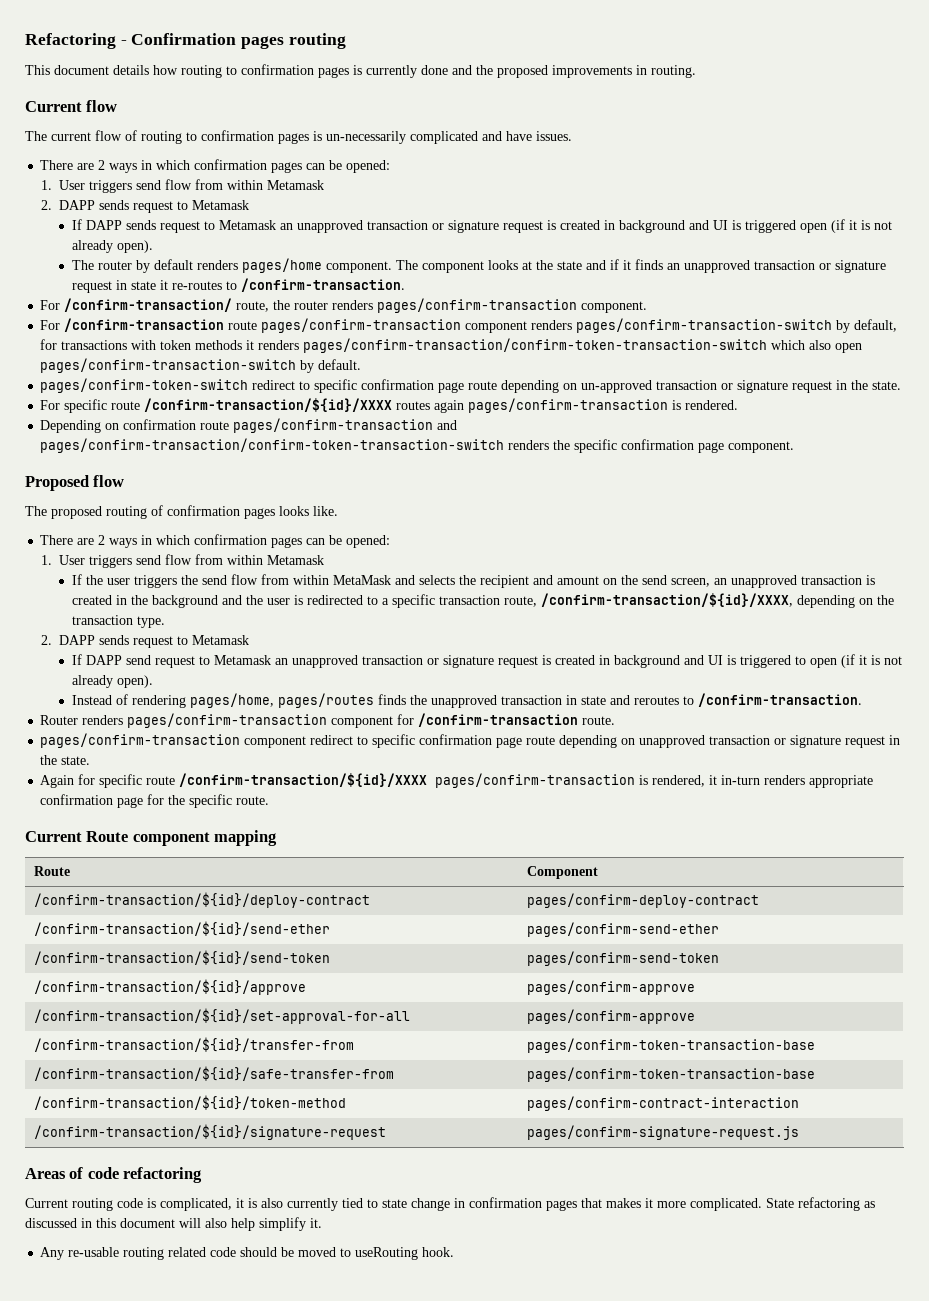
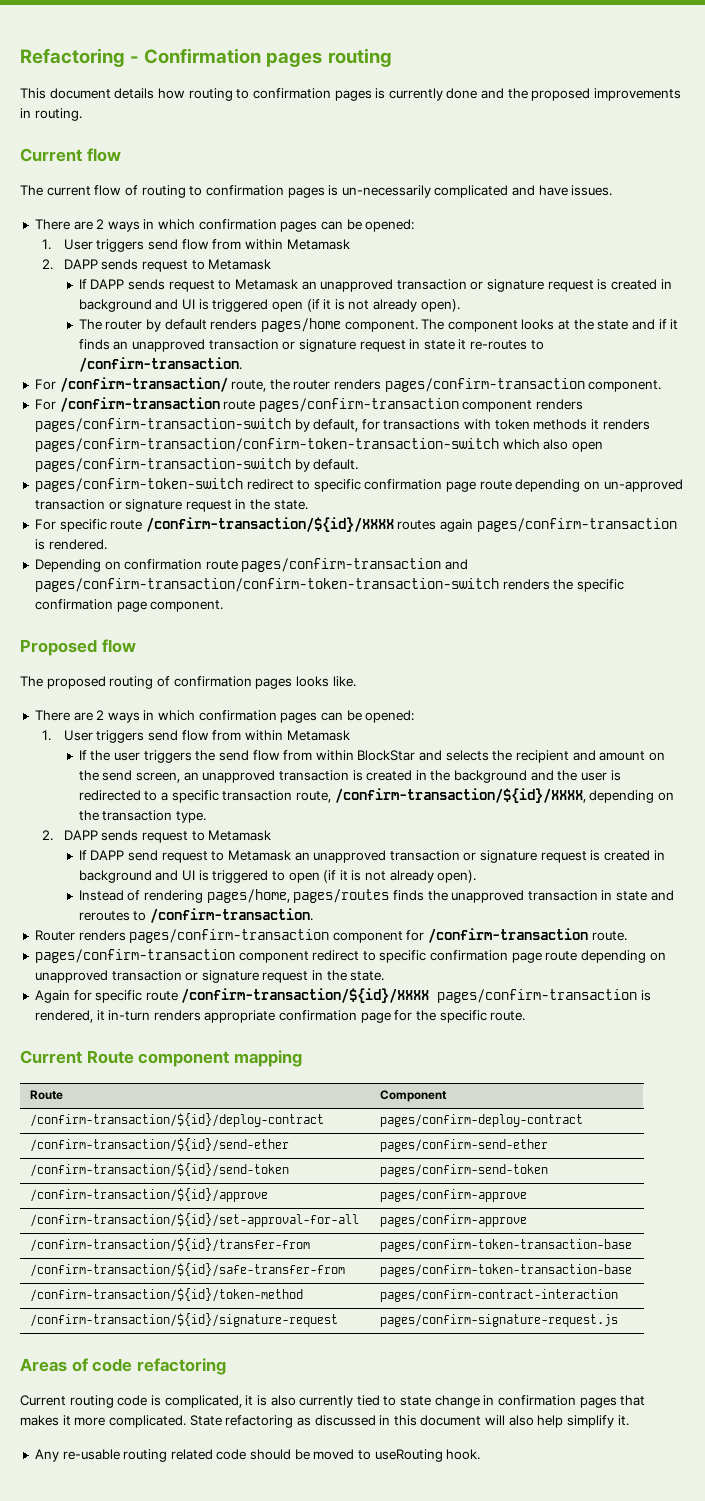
- If the user triggers the send flow from within MetaMask and selects the recipient and amount on the send screen, an unapproved transaction is created in the background and the user is redirected to a specific transaction route, /confirm-transaction/${id}/XXXX, depending on the transaction type.
+ If the user triggers the send flow from within BlockStar and selects the recipient and amount on the send screen, an unapproved transaction is created in the background and the user is redirected to a specific transaction route, /confirm-transaction/${id}/XXXX, depending on the transaction type.

